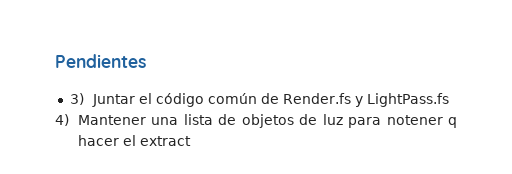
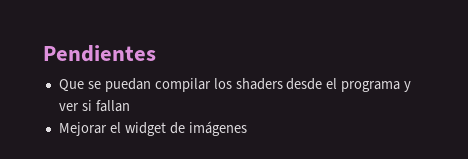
- 3) Juntar el código común de Render.fs y LightPass.fs
- 4) Mantener una lista de objetos de luz para notener q hacer el extract
+ Que se puedan compilar los shaders desde el programa y ver si fallan
+ Mejorar el widget de imágenes

